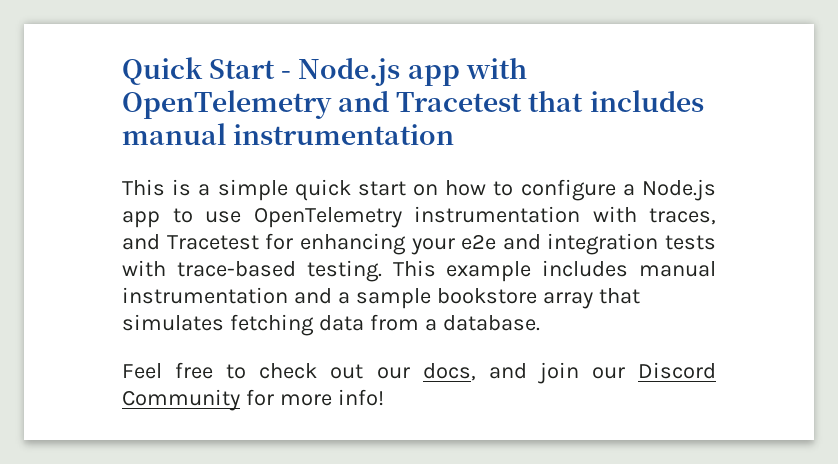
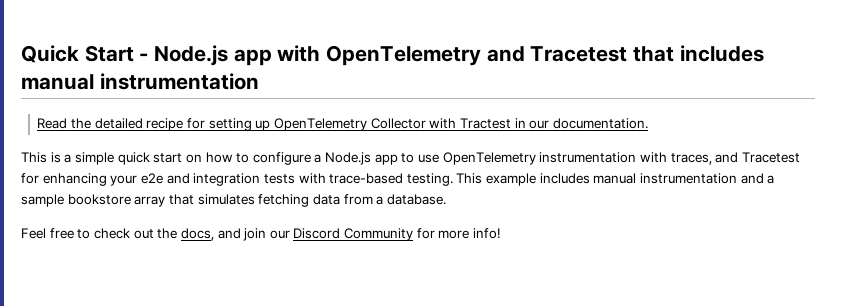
+ Read the detailed recipe for setting up OpenTelemetry Collector with Tractest in our documentation.
- Feel free to check out our docs, and join our Discord Community for more info!
+ Feel free to check out the docs, and join our Discord Community for more info!

